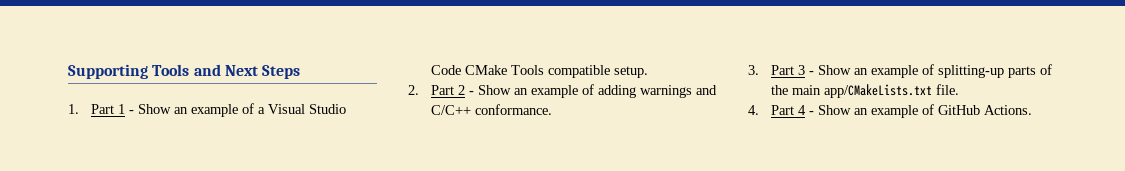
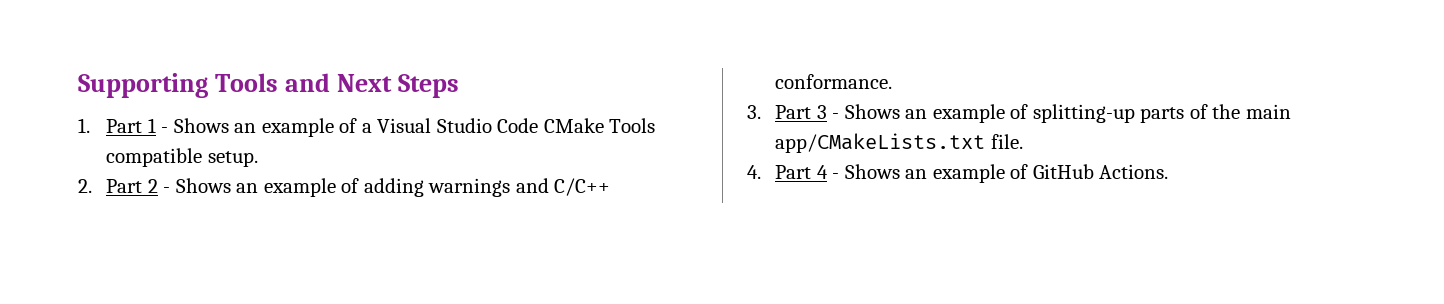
- 1. Part 1 - Show an example of a Visual Studio Code CMake Tools compatible setup.
+ 1. Part 1 - Shows an example of a Visual Studio Code CMake Tools compatible setup.
- 2. Part 2 - Show an example of adding warnings and C/C++ conformance.
+ 2. Part 2 - Shows an example of adding warnings and C/C++ conformance.
- 3. Part 3 - Show an example of splitting-up parts of the main app/CMakeLists.txt file.
+ 3. Part 3 - Shows an example of splitting-up parts of the main app/CMakeLists.txt file.
- 4. Part 4 - Show an example of GitHub Actions.
+ 4. Part 4 - Shows an example of GitHub Actions.

